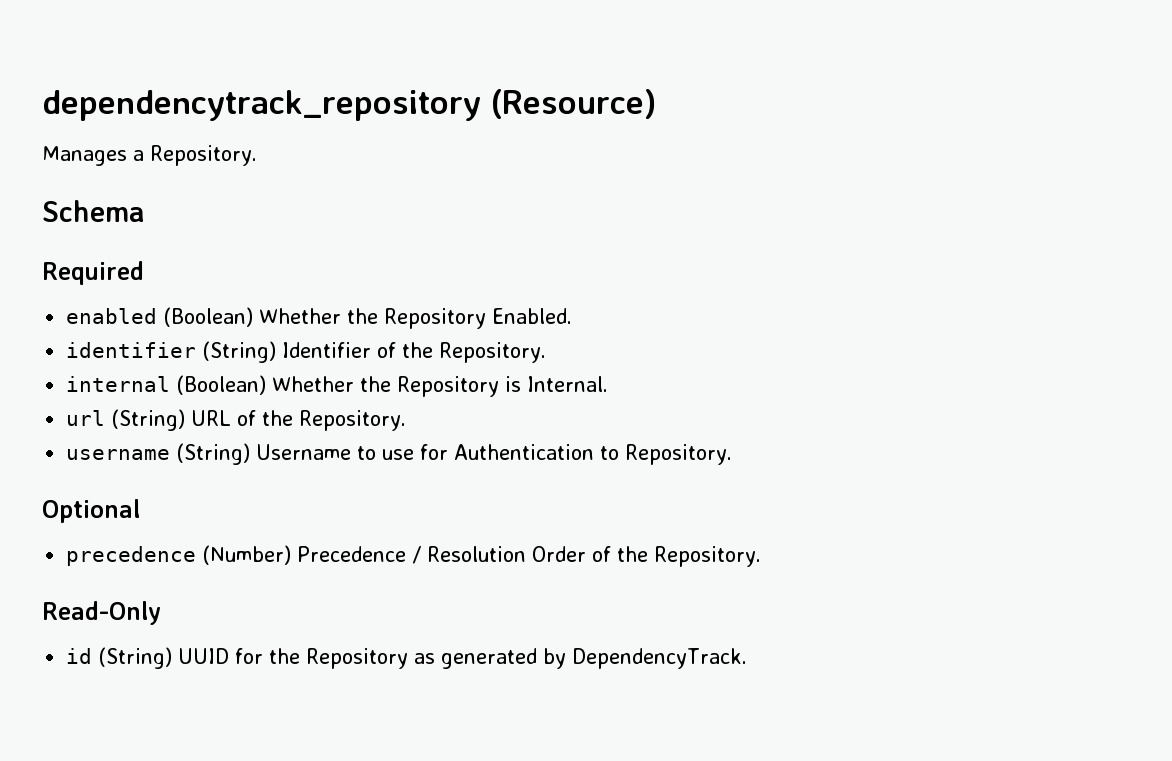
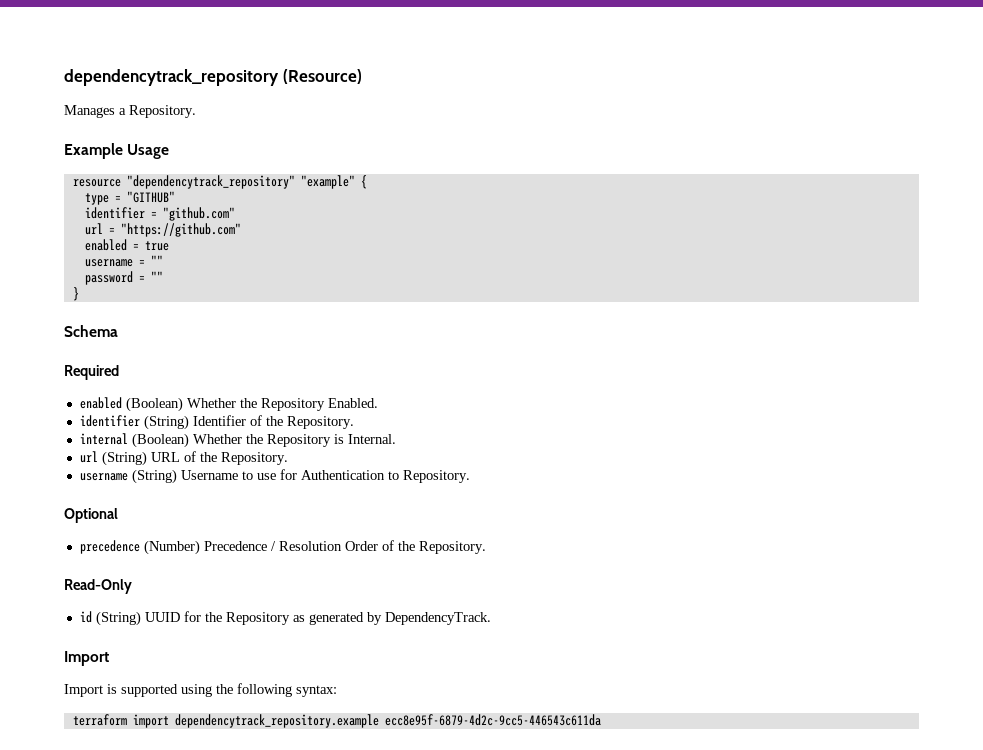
+ Example Usage
+ resource "dependencytrack_repository" "example" {
+ type = "GITHUB"
+ identifier = "github.com"
+ url = "https://github.com"
+ enabled = true
+ username = ""
+ password = ""
+ }
  id (String) UUID for the Repository as generated by DependencyTrack.
+ Import
+ Import is supported using the following syntax:
+ terraform import dependencytrack_repository.example ecc8e95f-6879-4d2c-9cc5-446543c611da

